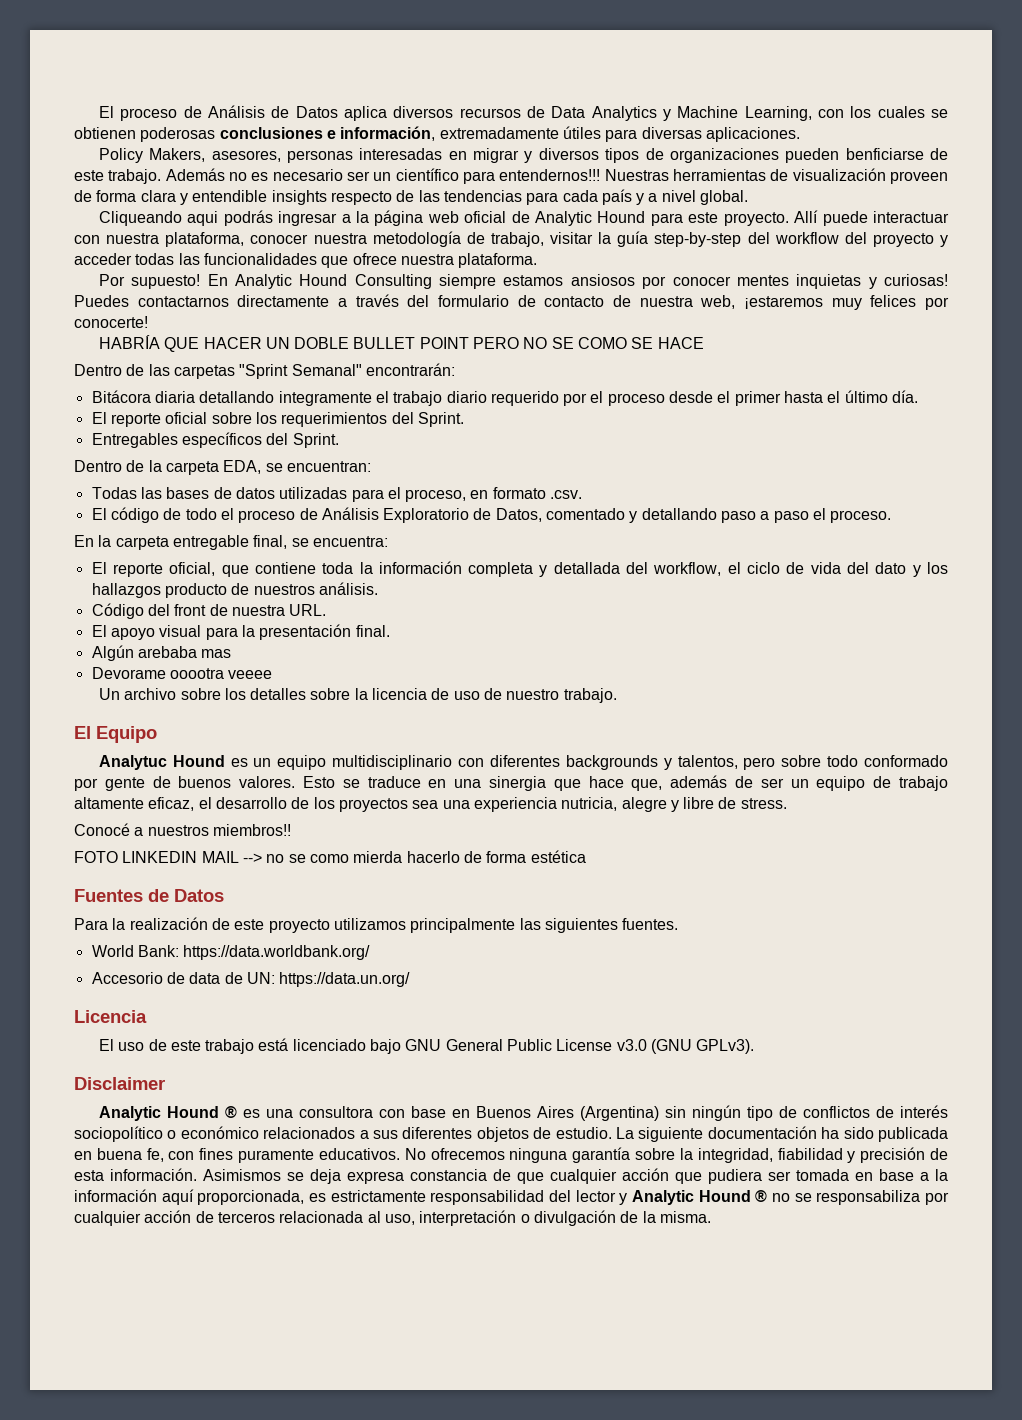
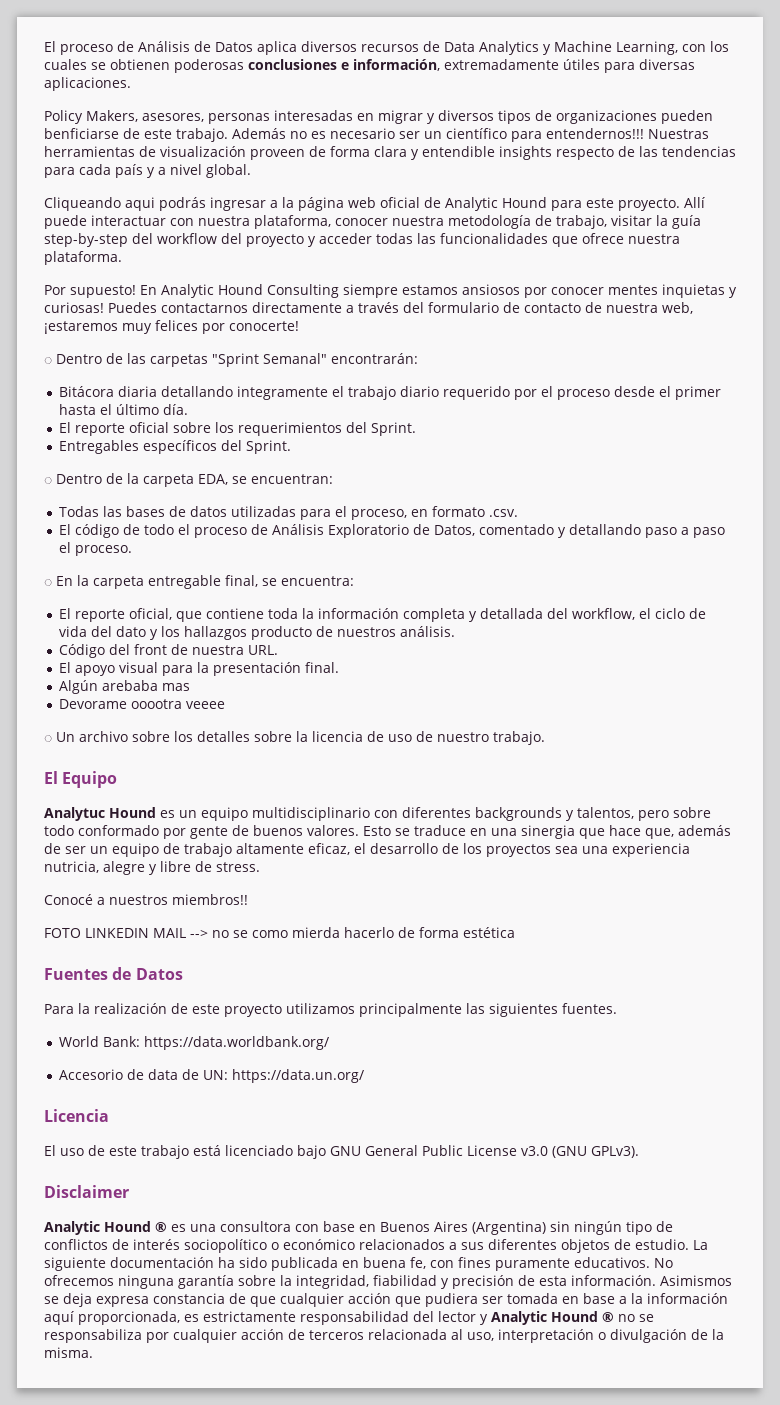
- HABRÍA QUE HACER UN DOBLE BULLET POINT PERO NO SE COMO SE HACE
- Dentro de las carpetas "Sprint Semanal" encontrarán:
+ ◌ Dentro de las carpetas "Sprint Semanal" encontrarán:
- Dentro de la carpeta EDA, se encuentran:
+ ◌ Dentro de la carpeta EDA, se encuentran:
- En la carpeta entregable final, se encuentra:
+ ◌ En la carpeta entregable final, se encuentra:
- Un archivo sobre los detalles sobre la licencia de uso de nuestro trabajo.
+ ◌ Un archivo sobre los detalles sobre la licencia de uso de nuestro trabajo.

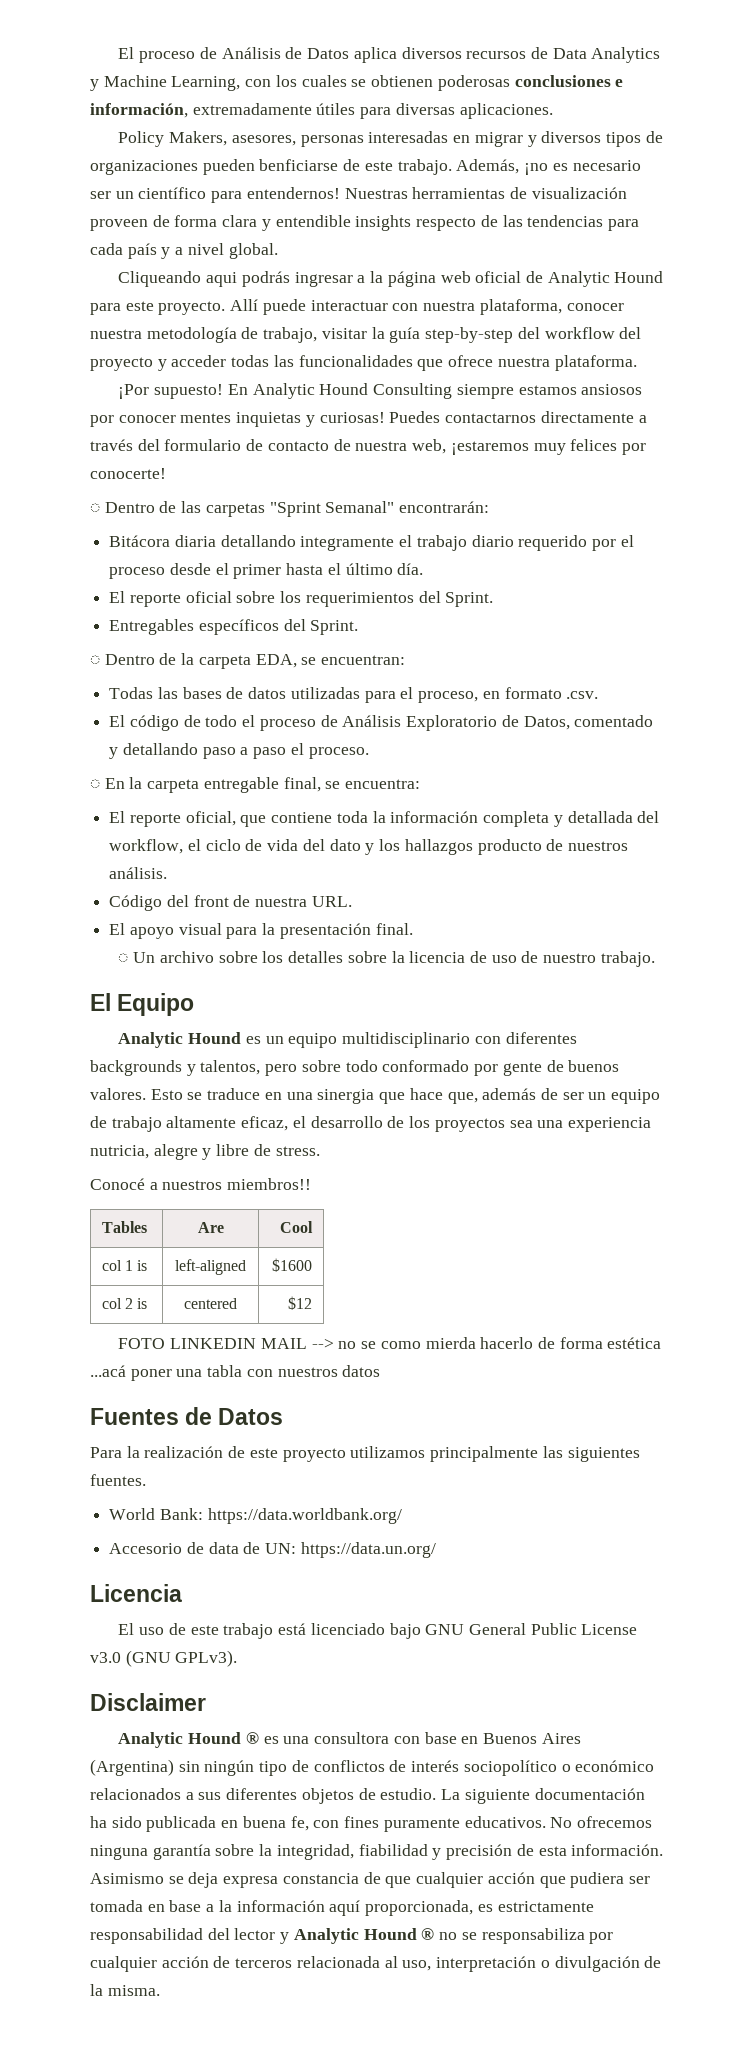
- Además no es necesario ser un científico para entendernos!!!
+ Además, ¡no es necesario ser un científico para entendernos!
- Por supuesto!
+ ¡Por supuesto!
- Algún arebaba mas
- Devorame ooootra veeee
- Analytuc Hound es un equipo multidisciplinario con diferentes backgrounds y talentos, pero sobre todo conformado por gente de buenos valores.
+ Analytic Hound es un equipo multidisciplinario con diferentes backgrounds y talentos, pero sobre todo conformado por gente de buenos valores.
+ Tables | Are | Cool
+ col 1 is | left-aligned | $1600
+ col 2 is | centered | $12
- FOTO LINKEDIN MAIL --> no se como mierda hacerlo de forma estética
+ FOTO LINKEDIN MAIL --> no se como mierda hacerlo de forma estética ...acá poner una tabla con nuestros datos
- Asimismos se deja expresa constancia de que cualquier acción que pudiera ser tomada en base a la información aquí proporcionada, es estrictamente responsabilidad del lector y Analytic Hound ® no se responsabiliza por cualquier acción de terceros relacionada al uso, interpretación o divulgación de la misma.
+ Asimismo se deja expresa constancia de que cualquier acción que pudiera ser tomada en base a la información aquí proporcionada, es estrictamente responsabilidad del lector y Analytic Hound ® no se responsabiliza por cualquier acción de terceros relacionada al uso, interpretación o divulgación de la misma.

